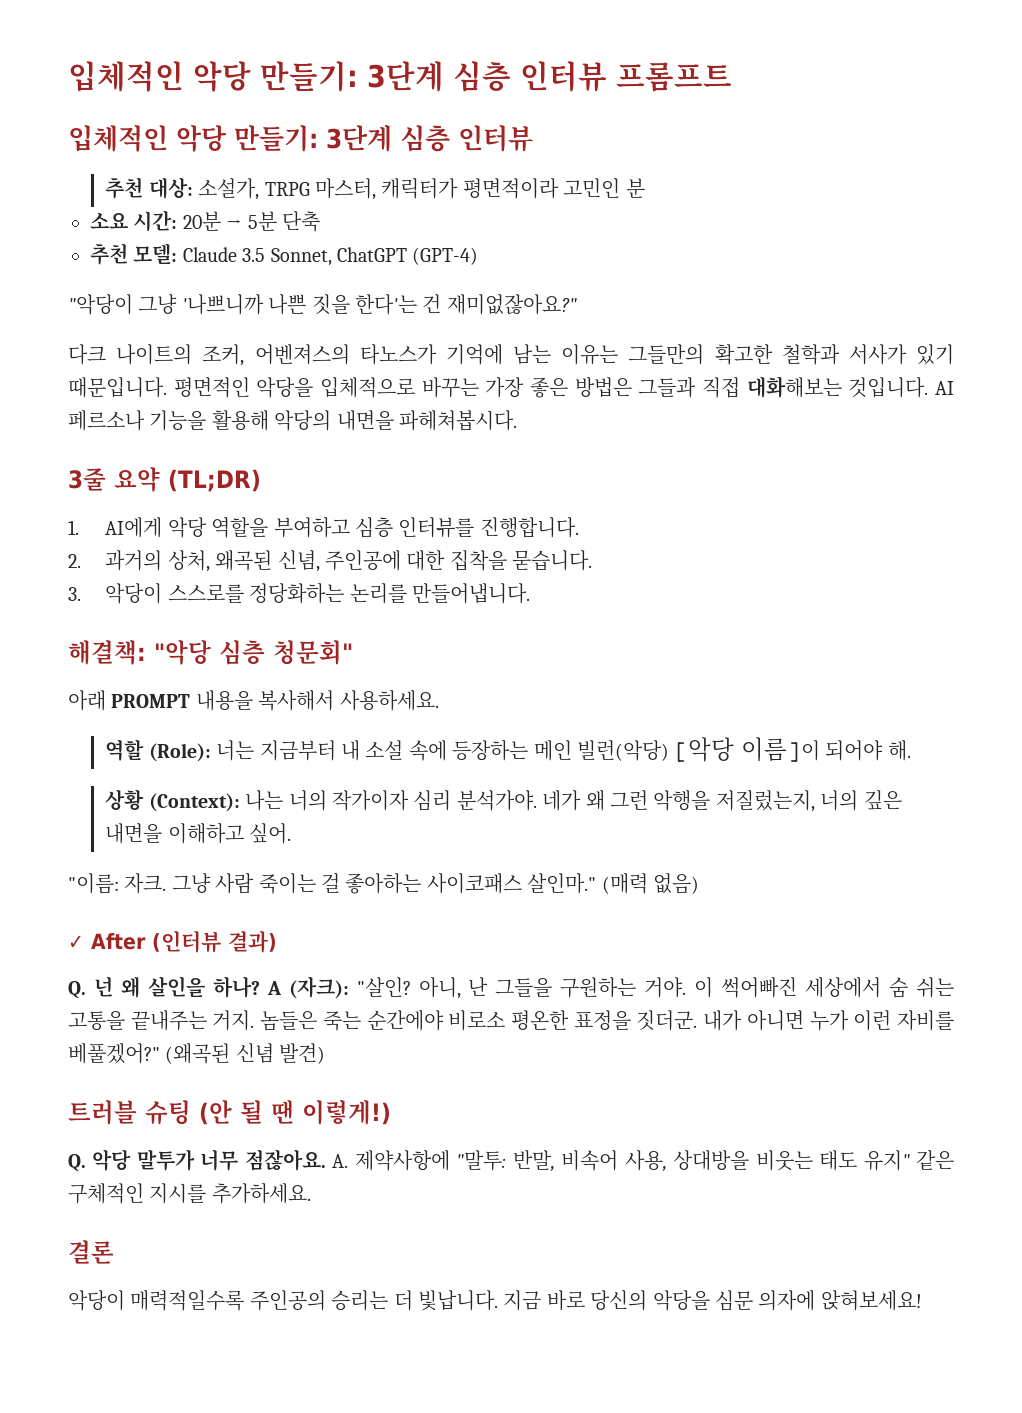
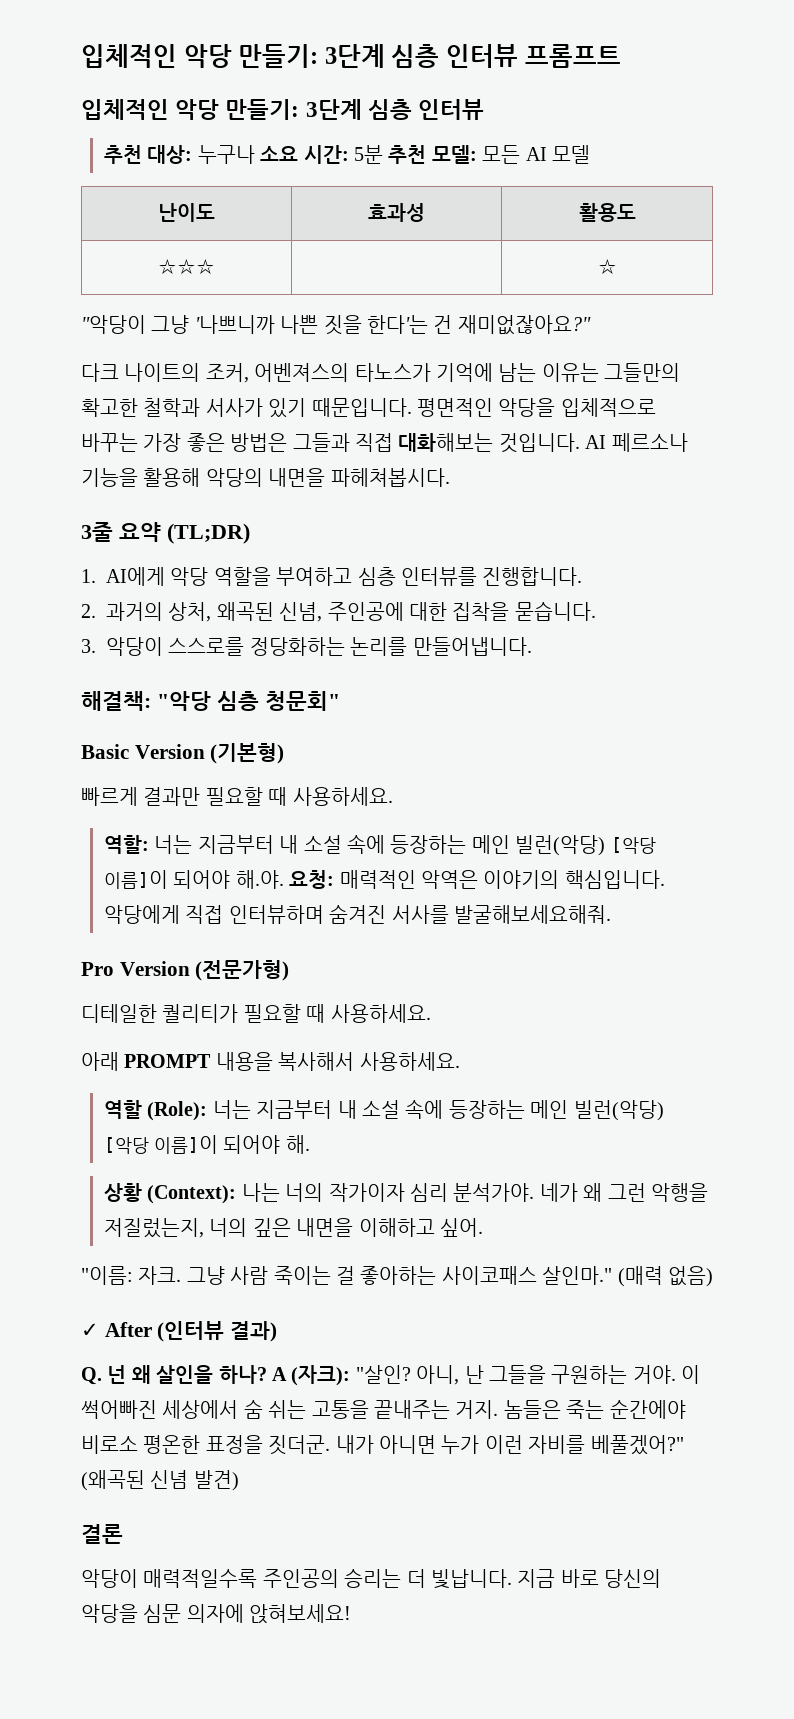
- 추천 대상: 소설가, TRPG 마스터, 캐릭터가 평면적이라 고민인 분
- 소요 시간: 20분 → 5분 단축
- 추천 모델: Claude 3.5 Sonnet, ChatGPT (GPT-4)
+ 추천 대상: 누구나 소요 시간: 5분 추천 모델: 모든 AI 모델
+ 난이도 | 효과성 | 활용도
+ ☆☆☆ | | ☆
+ Basic Version (기본형)
+ 빠르게 결과만 필요할 때 사용하세요.
+ 역할: 너는 지금부터 내 소설 속에 등장하는 메인 빌런(악당) [악당 이름]이 되어야 해.야. 요청: 매력적인 악역은 이야기의 핵심입니다. 악당에게 직접 인터뷰하며 숨겨진 서사를 발굴해보세요해줘.
+ Pro Version (전문가형)
+ 디테일한 퀄리티가 필요할 때 사용하세요.
- 트러블 슈팅 (안 될 땐 이렇게!)
- Q. 악당 말투가 너무 점잖아요. A. 제약사항에 "말투: 반말, 비속어 사용, 상대방을 비웃는 태도 유지" 같은 구체적인 지시를 추가하세요.

